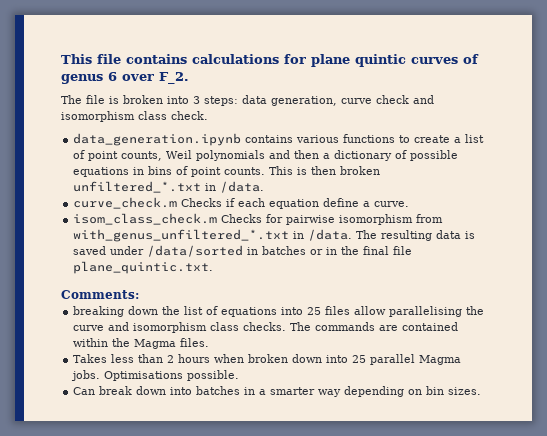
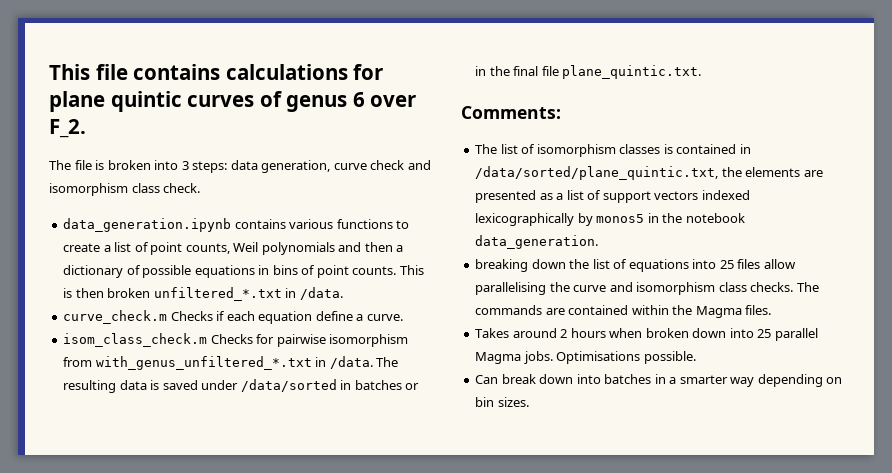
+ The list of isomorphism classes is contained in /data/sorted/plane_quintic.txt, the elements are presented as a list of support vectors indexed lexicographically by monos5 in the notebook data_generation.
- Takes less than 2 hours when broken down into 25 parallel Magma jobs.
+ Takes around 2 hours when broken down into 25 parallel Magma jobs.

